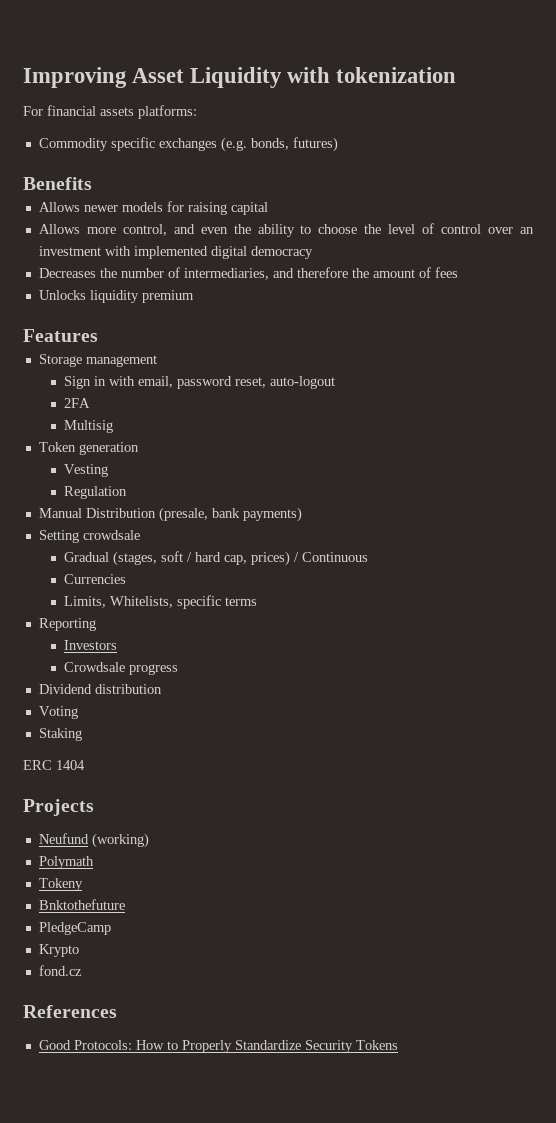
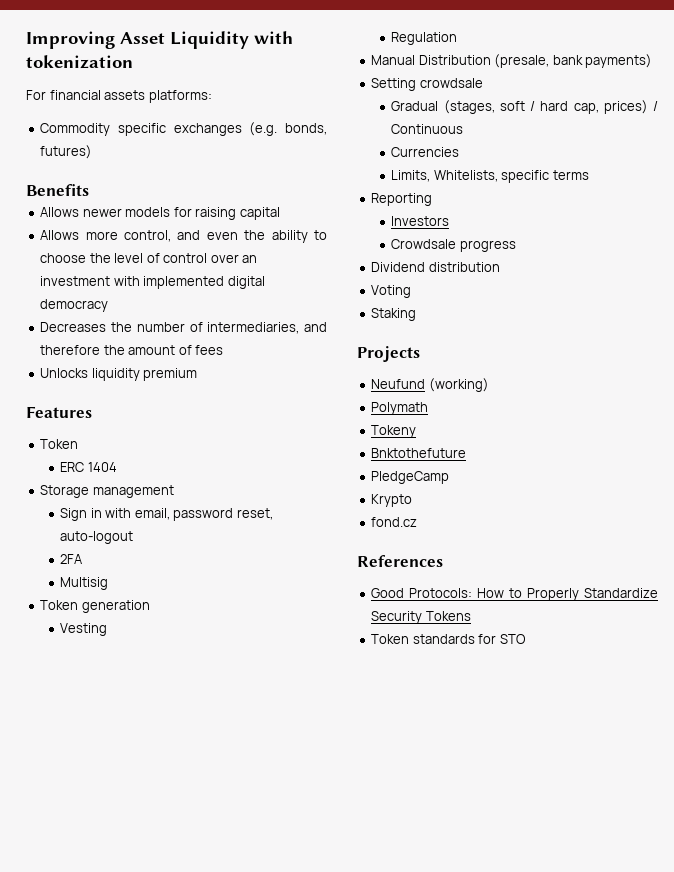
  Features
+ Token
+ ERC 1404
- ERC 1404
+ Token standards for STO

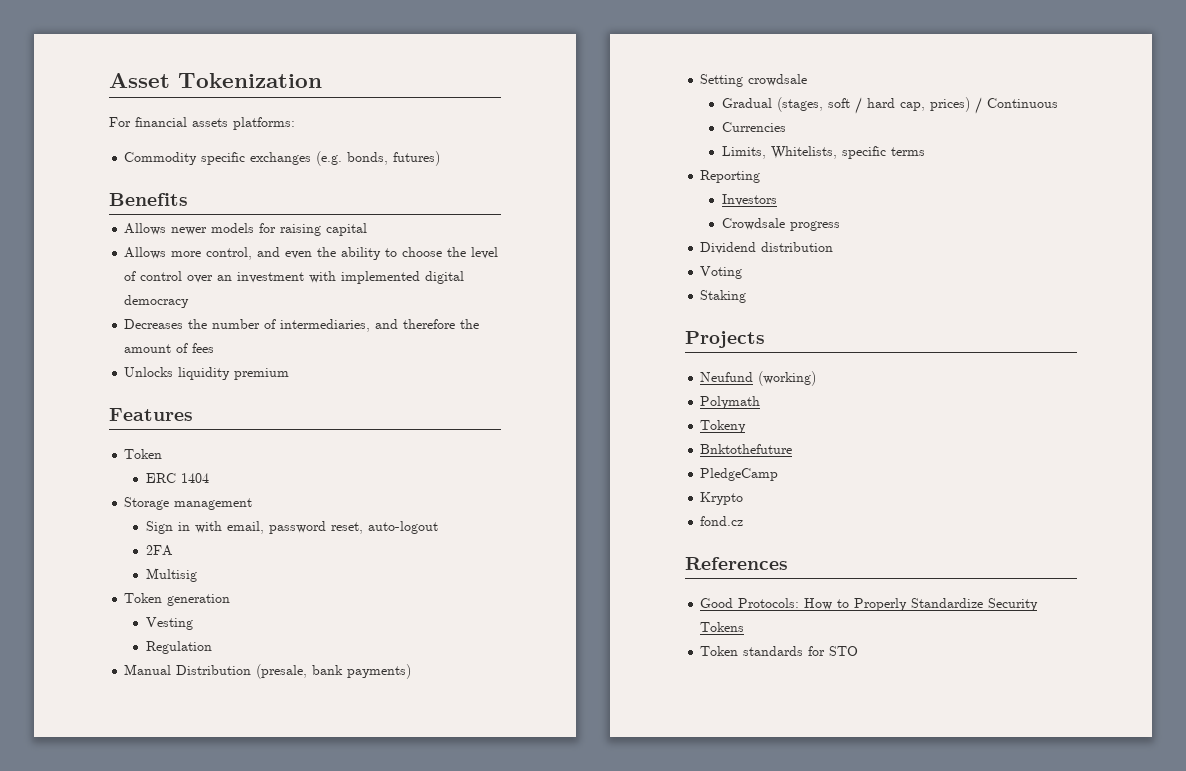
- Improving Asset Liquidity with tokenization
+ Asset Tokenization

